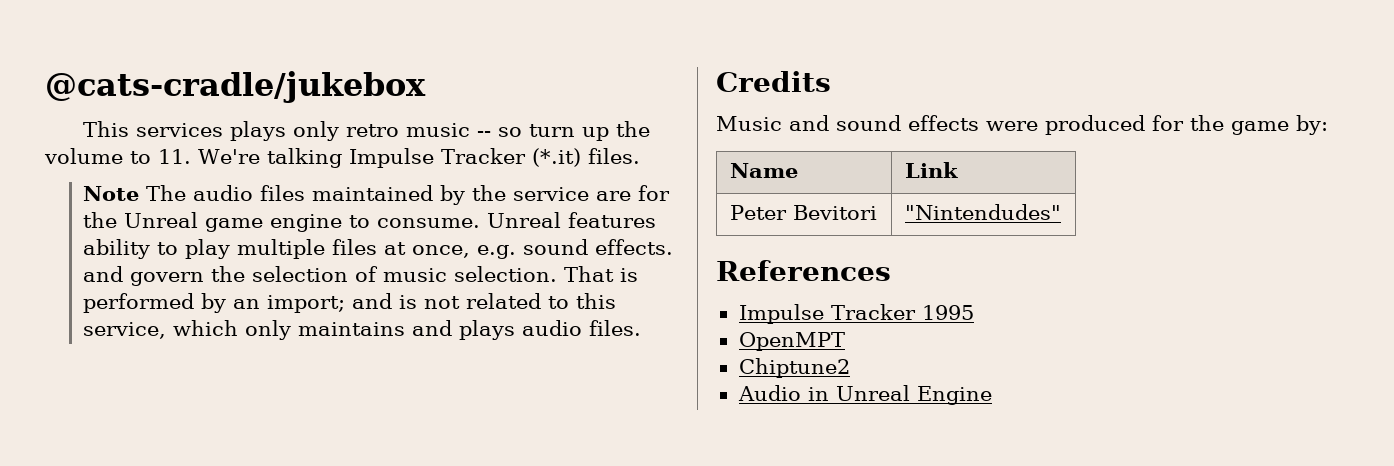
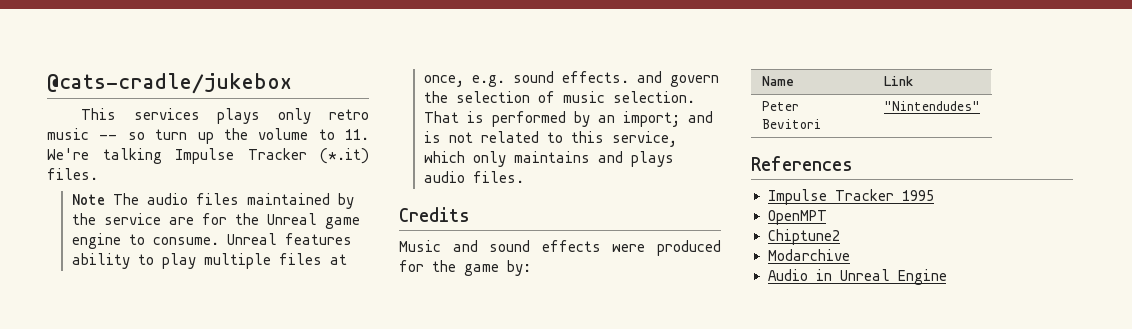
+ Modarchive

